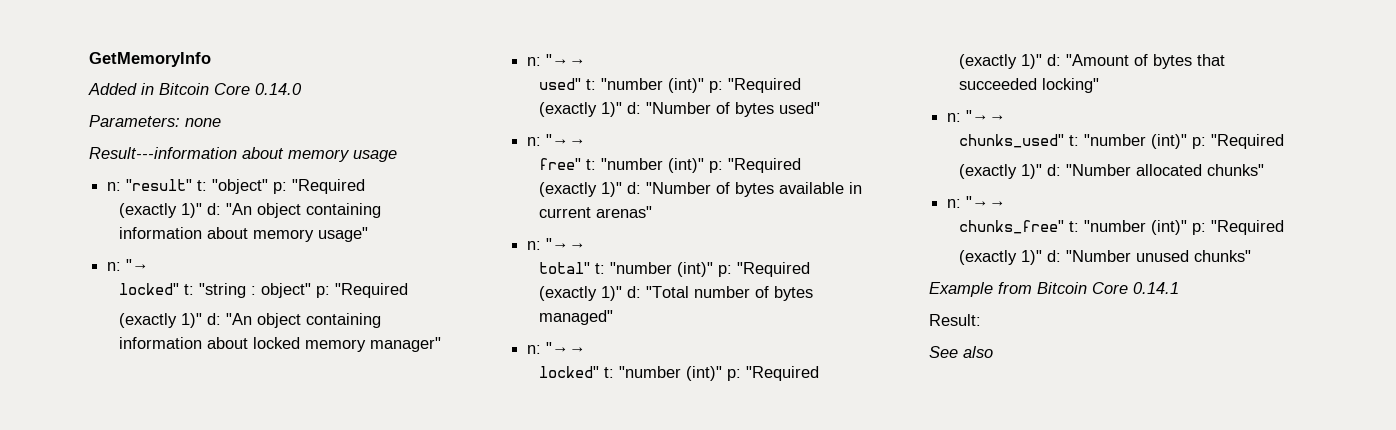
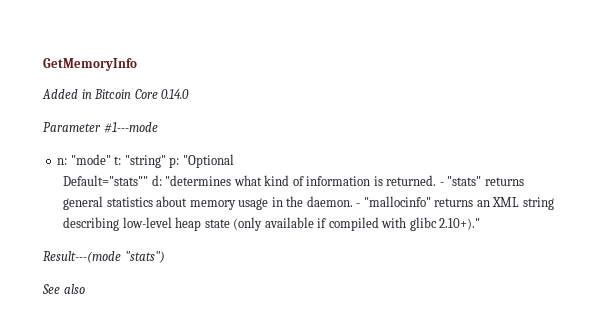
- Parameters: none
- Result---information about memory usage
- n: "result" t: "object" p: "Required
- (exactly 1)" d: "An object containing information about memory usage"
- n: "→
- locked" t: "string : object" p: "Required
- (exactly 1)" d: "An object containing information about locked memory manager"
- n: "→→
- used" t: "number (int)" p: "Required
- (exactly 1)" d: "Number of bytes used"
- n: "→→
- free" t: "number (int)" p: "Required
- (exactly 1)" d: "Number of bytes available in current arenas"
- n: "→→
- total" t: "number (int)" p: "Required
- (exactly 1)" d: "Total number of bytes managed"
- n: "→→
- locked" t: "number (int)" p: "Required
- (exactly 1)" d: "Amount of bytes that succeeded locking"
- n: "→→
- chunks_used" t: "number (int)" p: "Required
- (exactly 1)" d: "Number allocated chunks"
- n: "→→
- chunks_free" t: "number (int)" p: "Required
- (exactly 1)" d: "Number unused chunks"
- Example from Bitcoin Core 0.14.1
- Result:
+ Parameter #1---mode
+ n: "mode" t: "string" p: "Optional
+ Default="stats"" d: "determines what kind of information is returned. - "stats" returns general statistics about memory usage in the daemon. - "mallocinfo" returns an XML string describing low-level heap state (only available if compiled with glibc 2.10+)."
+ Result---(mode "stats")

